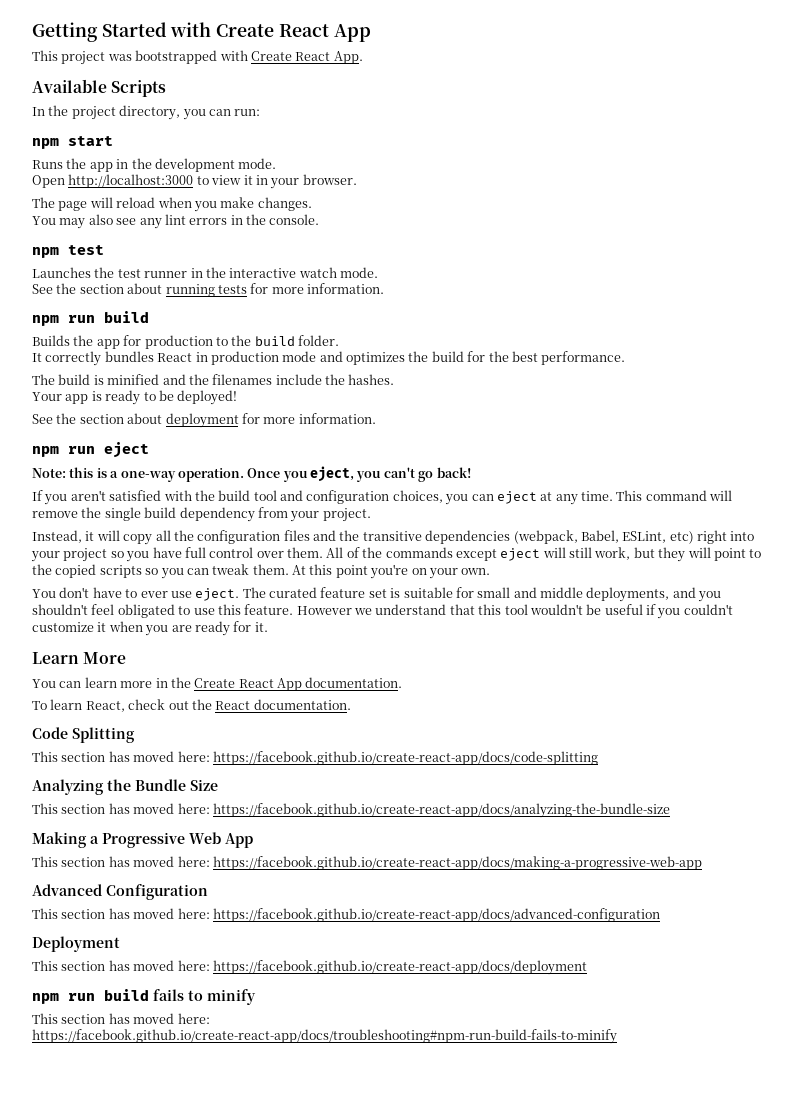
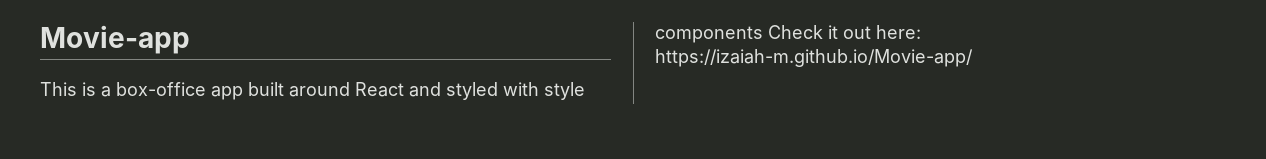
- Getting Started with Create React App
- This project was bootstrapped with Create React App.
- Available Scripts
- In the project directory, you can run:
- npm start
- Runs the app in the development mode.
- Open http://localhost:3000 to view it in your browser.
- The page will reload when you make changes.
- You may also see any lint errors in the console.
- npm test
- Launches the test runner in the interactive watch mode.
- See the section about running tests for more information.
- npm run build
- Builds the app for production to the build folder.
- It correctly bundles React in production mode and optimizes the build for the best performance.
- The build is minified and the filenames include the hashes.
- Your app is ready to be deployed!
- See the section about deployment for more information.
- npm run eject
- Note: this is a one-way operation. Once you eject, you can't go back!
- If you aren't satisfied with the build tool and configuration choices, you can eject at any time. This command will remove the single build dependency from your project.
- Instead, it will copy all the configuration files and the transitive dependencies (webpack, Babel, ESLint, etc) right into your project so you have full control over them. All of the commands except eject will still work, but they will point to the copied scripts so you can tweak them. At this point you're on your own.
- You don't have to ever use eject. The curated feature set is suitable for small and middle deployments, and you shouldn't feel obligated to use this feature. However we understand that this tool wouldn't be useful if you couldn't customize it when you are ready for it.
- Learn More
- You can learn more in the Create React App documentation.
- To learn React, check out the React documentation.
- Code Splitting
- This section has moved here: https://facebook.github.io/create-react-app/docs/code-splitting
- Analyzing the Bundle Size
- This section has moved here: https://facebook.github.io/create-react-app/docs/analyzing-the-bundle-size
- Making a Progressive Web App
- This section has moved here: https://facebook.github.io/create-react-app/docs/making-a-progressive-web-app
- Advanced Configuration
- This section has moved here: https://facebook.github.io/create-react-app/docs/advanced-configuration
- Deployment
- This section has moved here: https://facebook.github.io/create-react-app/docs/deployment
- npm run build fails to minify
- This section has moved here: https://facebook.github.io/create-react-app/docs/troubleshooting#npm-run-build-fails-to-minify
+ Movie-app
+ This is a box-office app built around React and styled with style components Check it out here: https://izaiah-m.github.io/Movie-app/

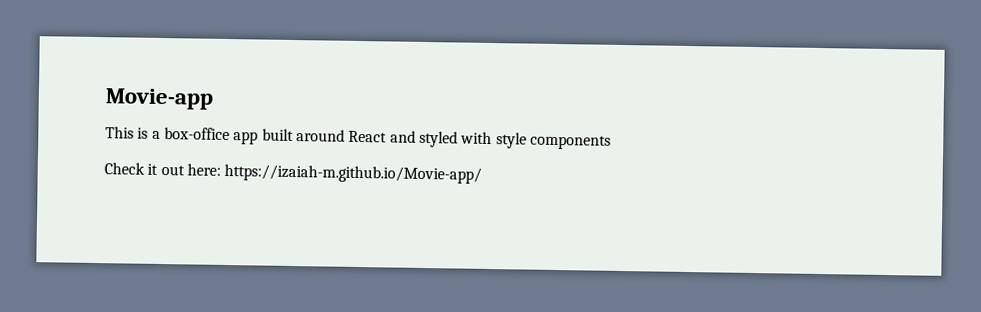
- This is a box-office app built around React and styled with style components Check it out here: https://izaiah-m.github.io/Movie-app/
+ This is a box-office app built around React and styled with style components
+ Check it out here: https://izaiah-m.github.io/Movie-app/

